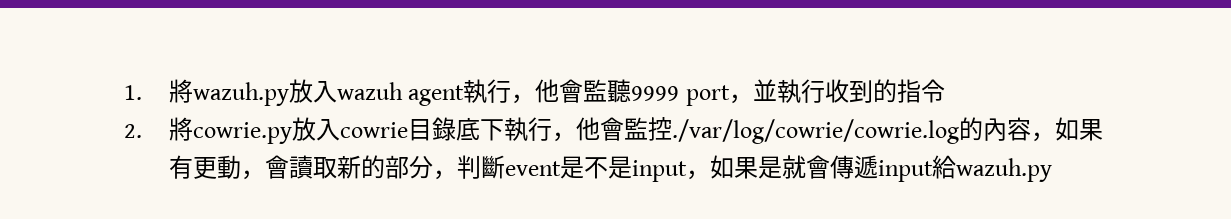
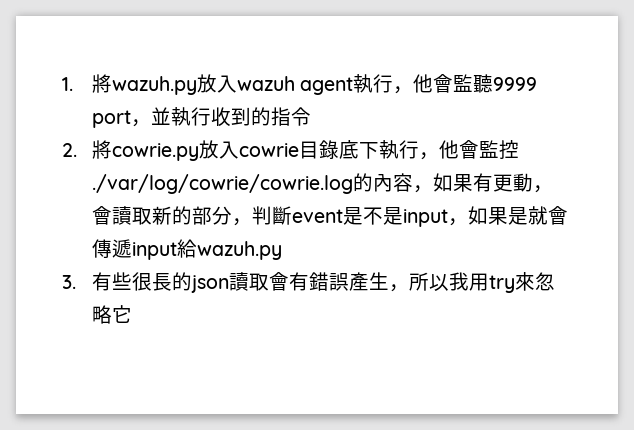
+ 3.有些很長的json讀取會有錯誤產生，所以我用try來忽略它

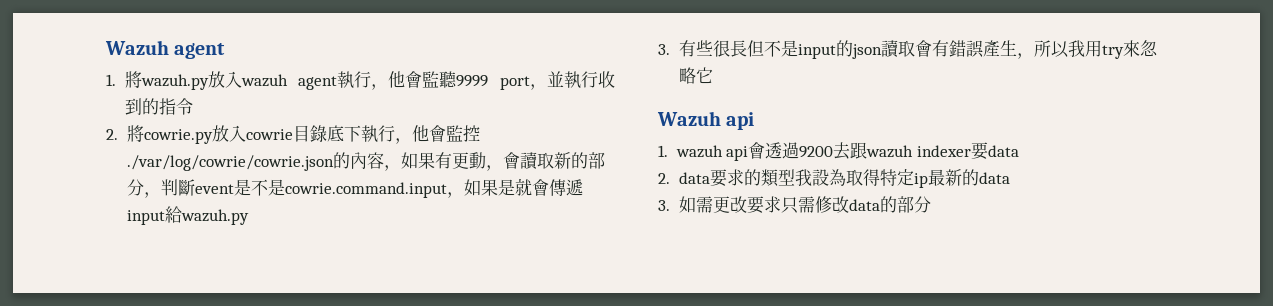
+ Wazuh agent
- 2.將cowrie.py放入cowrie目錄底下執行，他會監控./var/log/cowrie/cowrie.log的內容，如果有更動，會讀取新的部分，判斷event是不是input，如果是就會傳遞input給wazuh.py
+ 2.將cowrie.py放入cowrie目錄底下執行，他會監控./var/log/cowrie/cowrie.json的內容，如果有更動，會讀取新的部分，判斷event是不是cowrie.command.input，如果是就會傳遞input給wazuh.py
- 3.有些很長的json讀取會有錯誤產生，所以我用try來忽略它
+ 3.有些很長但不是input的json讀取會有錯誤產生，所以我用try來忽略它
+ Wazuh api
+ 1. wazuh api會透過9200去跟wazuh indexer要data
+ 2. data要求的類型我設為取得特定ip最新的data
+ 3.如需更改要求只需修改data的部分

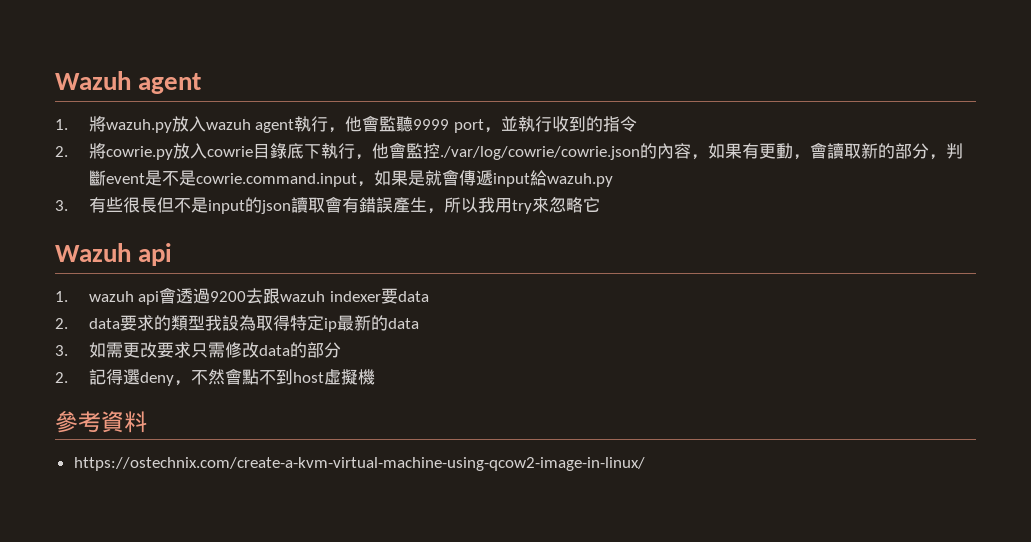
+ 2.記得選deny，不然會點不到host虛擬機
+ 參考資料
+ https://ostechnix.com/create-a-kvm-virtual-machine-using-qcow2-image-in-linux/

